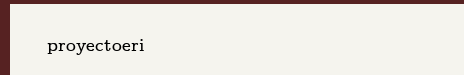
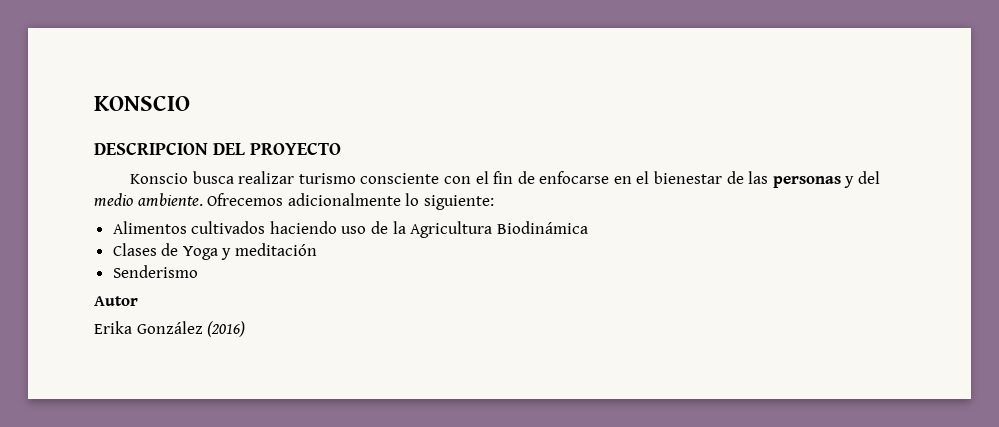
- proyectoeri
+ KONSCIO
+ DESCRIPCION DEL PROYECTO
+ Konscio busca realizar turismo consciente con el fin de enfocarse en el bienestar de las personas y del medio ambiente. Ofrecemos adicionalmente lo siguiente:
+ Alimentos cultivados haciendo uso de la Agricultura Biodinámica
+ Clases de Yoga y meditación
+ Senderismo
+ Autor
+ Erika González (2016)

